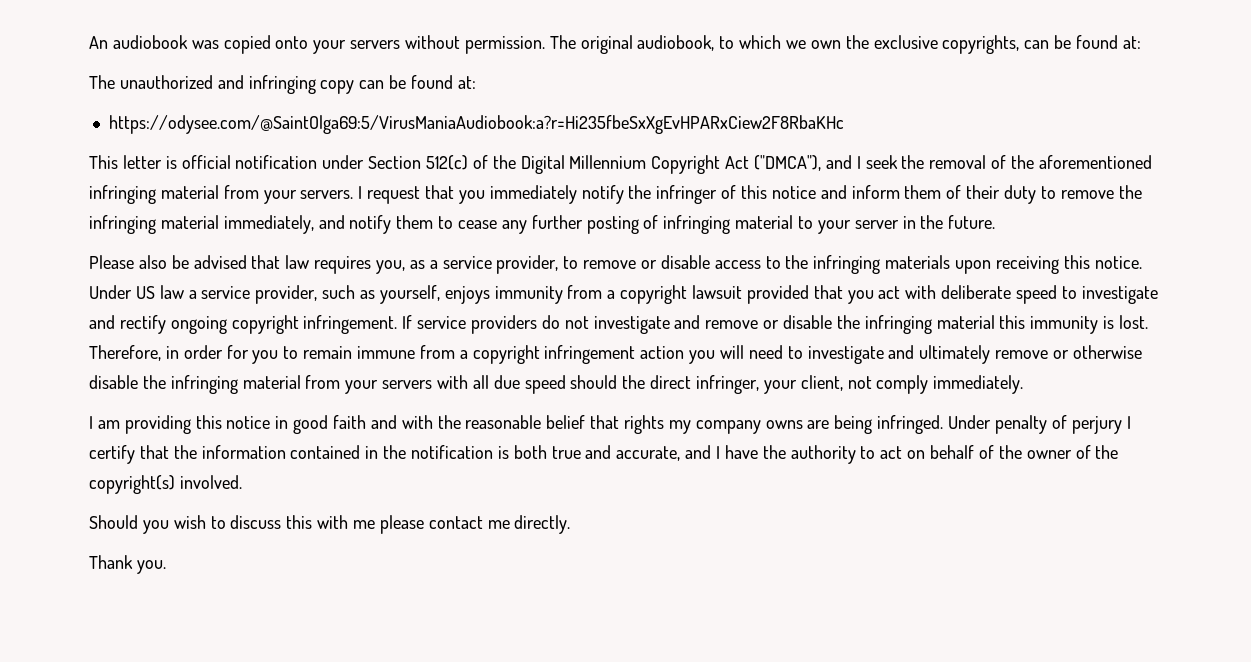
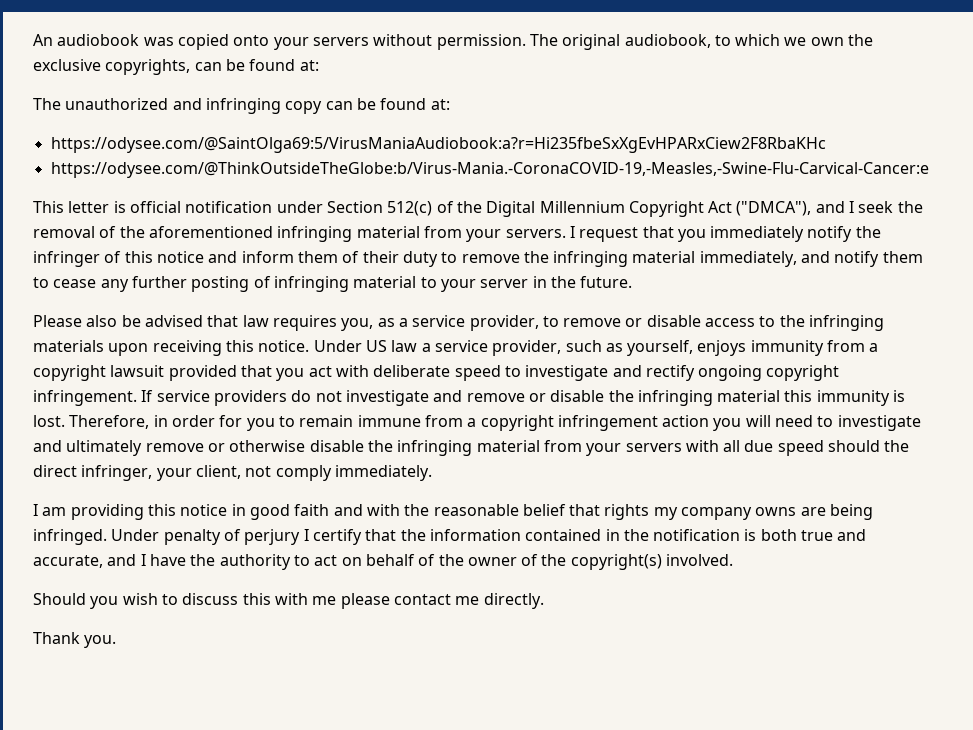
+ https://odysee.com/@ThinkOutsideTheGlobe:b/Virus-Mania.-CoronaCOVID-19,-Measles,-Swine-Flu-Carvical-Cancer:e

